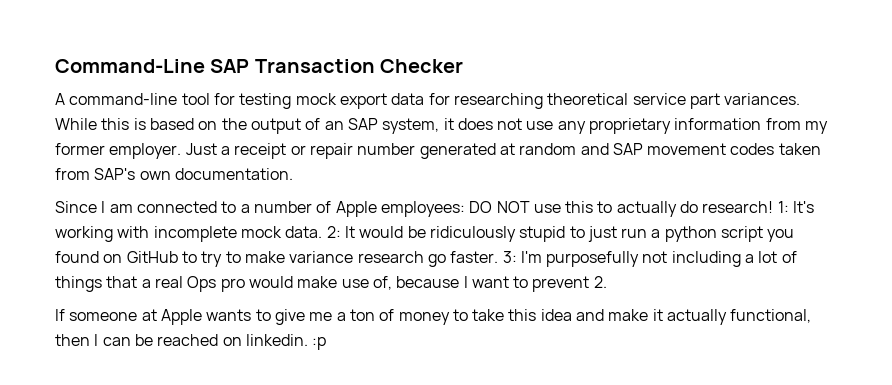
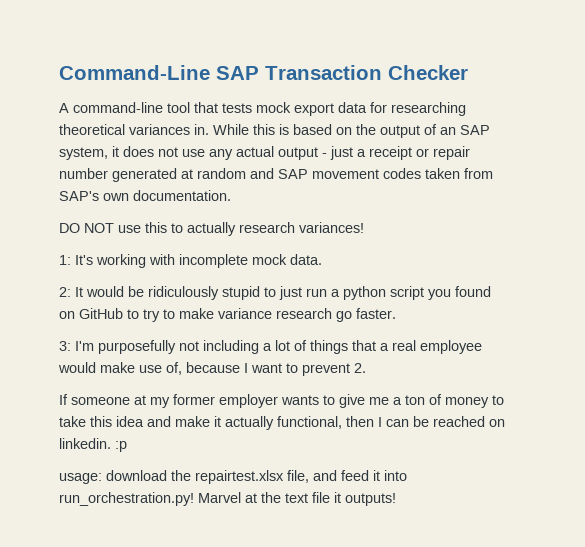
- A command-line tool for testing mock export data for researching theoretical service part variances.
+ A command-line tool that tests mock export data for researching theoretical variances in.
- While this is based on the output of an SAP system, it does not use any proprietary information from my former employer. Just a receipt or repair number generated at random and SAP movement codes taken from SAP's own documentation.
+ While this is based on the output of an SAP system, it does not use any actual output - just a receipt or repair number generated at random and SAP movement codes taken from SAP's own documentation.
- Since I am connected to a number of Apple employees: DO NOT use this to actually do research! 1: It's working with incomplete mock data. 2: It would be ridiculously stupid to just run a python script you found on GitHub to try to make variance research go faster. 3: I'm purposefully not including a lot of things that a real Ops pro would make use of, because I want to prevent 2.
+ DO NOT use this to actually research variances!
+ 1: It's working with incomplete mock data.
+ 2: It would be ridiculously stupid to just run a python script you found on GitHub to try to make variance research go faster.
+ 3: I'm purposefully not including a lot of things that a real employee would make use of, because I want to prevent 2.
- If someone at Apple wants to give me a ton of money to take this idea and make it actually functional, then I can be reached on linkedin. :p
+ If someone at my former employer wants to give me a ton of money to take this idea and make it actually functional, then I can be reached on linkedin. :p
+ usage: download the repairtest.xlsx file, and feed it into run_orchestration.py! Marvel at the text file it outputs!

